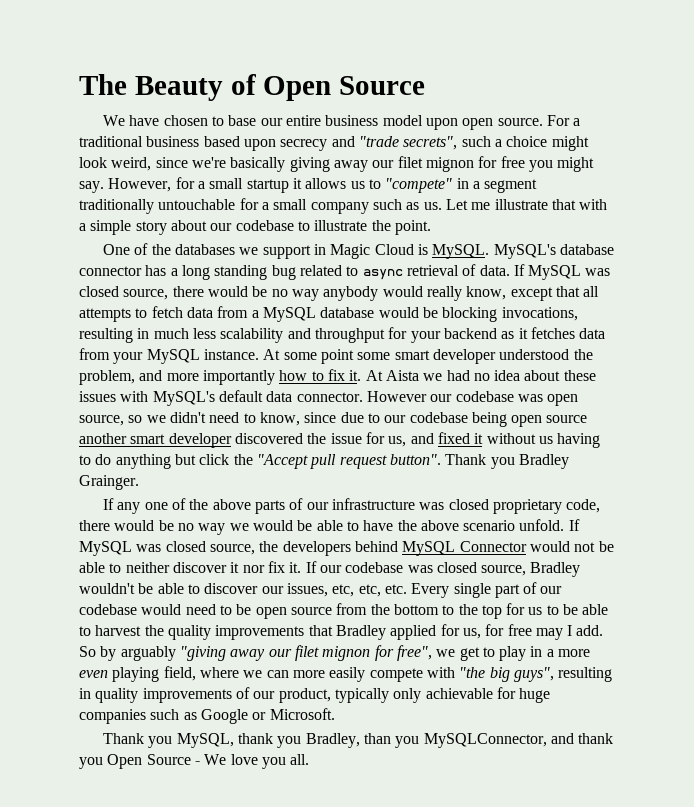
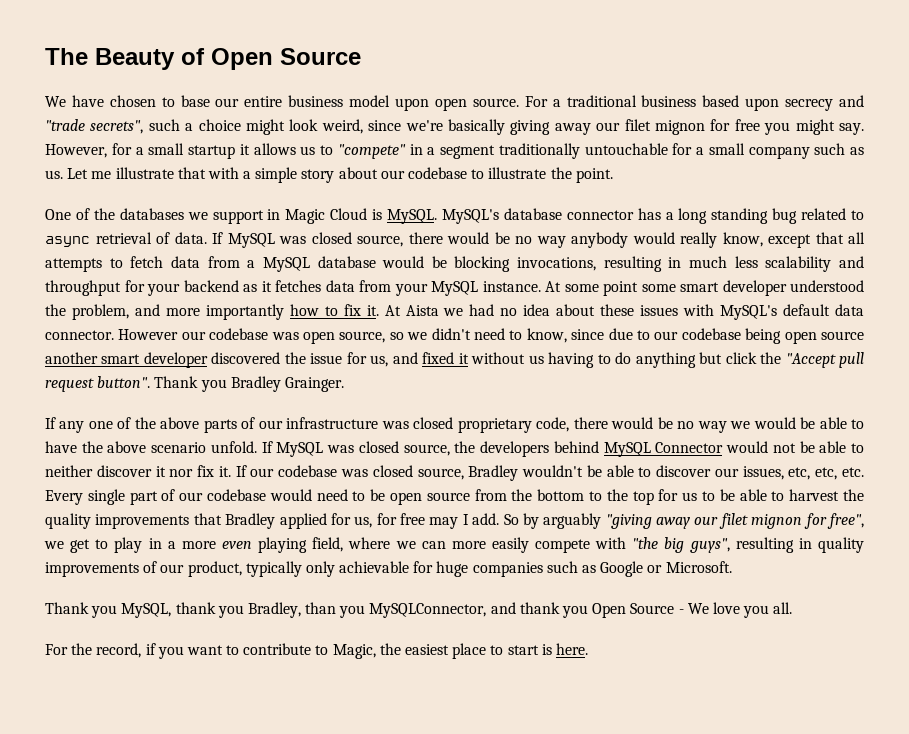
+ For the record, if you want to contribute to Magic, the easiest place to start is here.

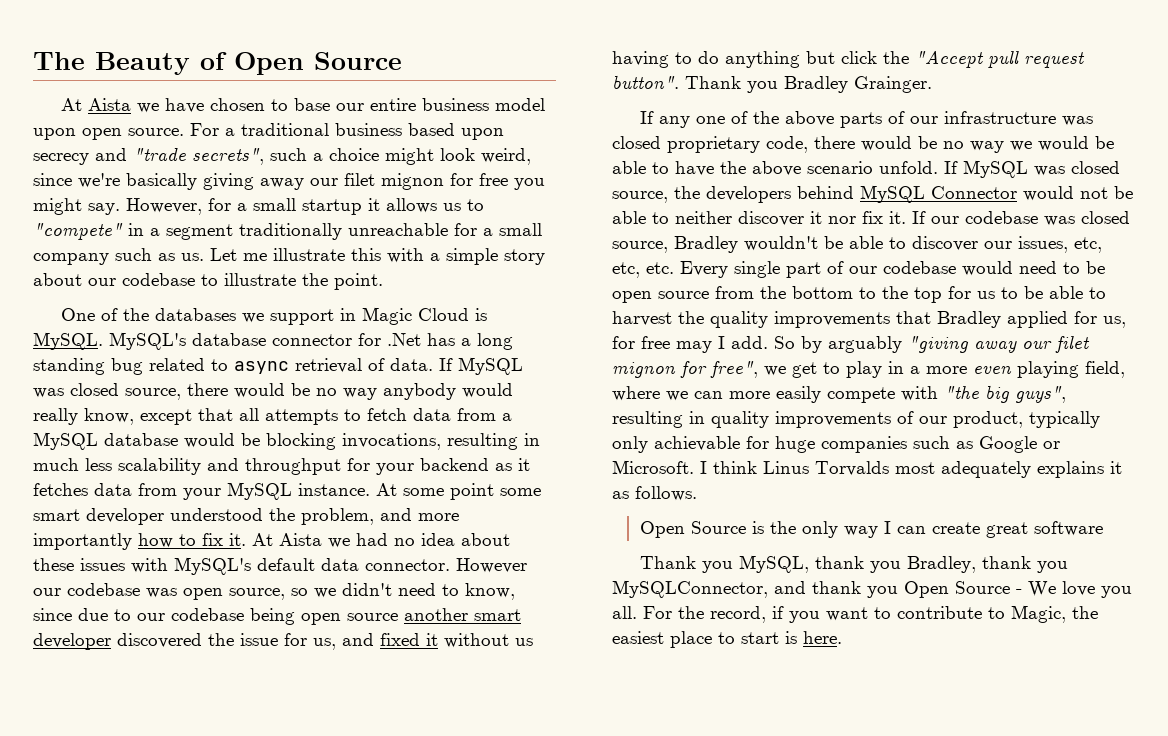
- We have chosen to base our entire business model upon open source.
+ At Aista we have chosen to base our entire business model upon open source.
- However, for a small startup it allows us to "compete" in a segment traditionally untouchable for a small company such as us.
+ However, for a small startup it allows us to "compete" in a segment traditionally unreachable for a small company such as us.
- Let me illustrate that with a simple story about our codebase to illustrate the point.
+ Let me illustrate this with a simple story about our codebase to illustrate the point.
- MySQL's database connector has a long standing bug related to async retrieval of data.
+ MySQL's database connector for .Net has a long standing bug related to async retrieval of data.
+ I think Linus Torvalds most adequately explains it as follows.
+ Open Source is the only way I can create great software
- Thank you MySQL, thank you Bradley, than you MySQLConnector, and thank you Open Source - We love you all.
- For the record, if you want to contribute to Magic, the easiest place to start is here.
+ Thank you MySQL, thank you Bradley, thank you MySQLConnector, and thank you Open Source - We love you all. For the record, if you want to contribute to Magic, the easiest place to start is here.

